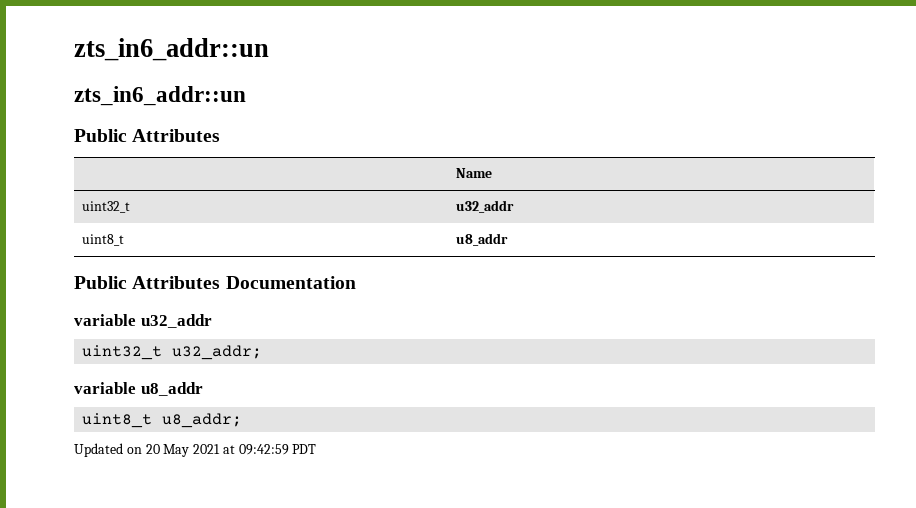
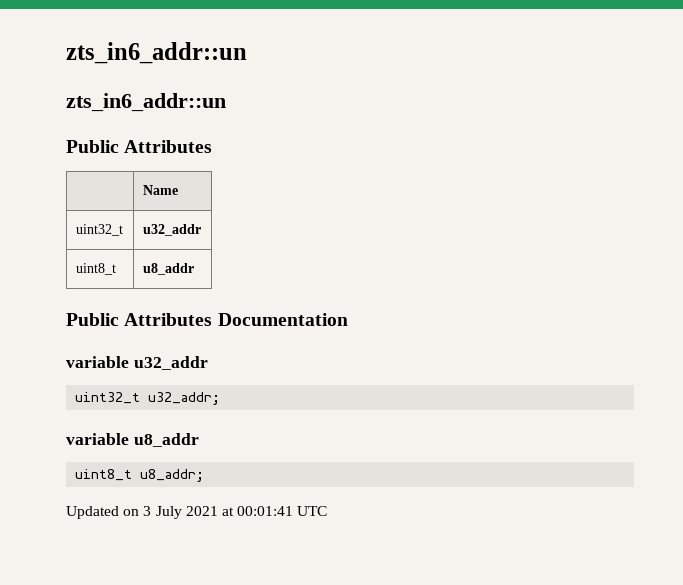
- Updated on 20 May 2021 at 09:42:59 PDT
+ Updated on 3 July 2021 at 00:01:41 UTC

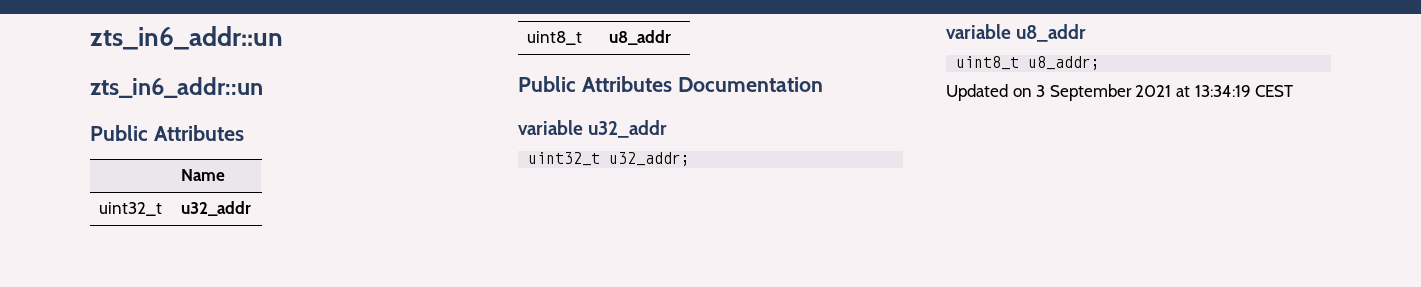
- Updated on 3 July 2021 at 00:01:41 UTC
+ Updated on 3 September 2021 at 13:34:19 CEST

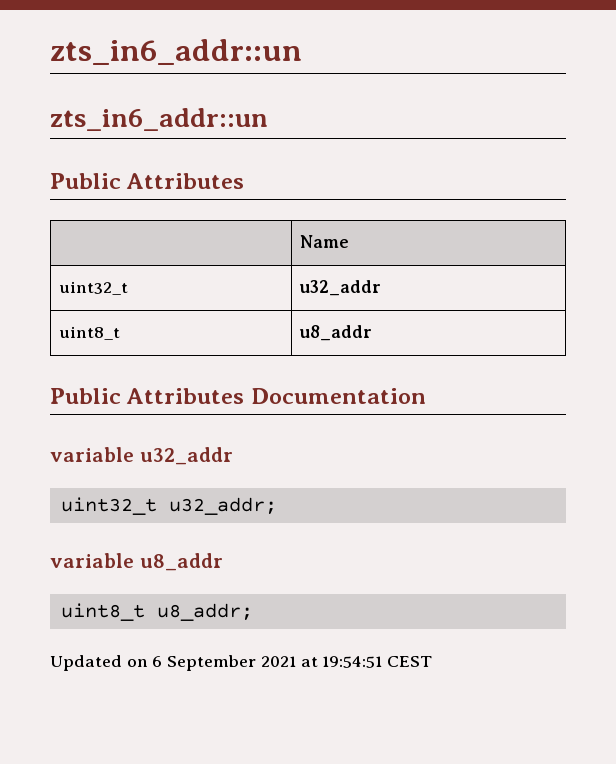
- Updated on 3 September 2021 at 13:34:19 CEST
+ Updated on 6 September 2021 at 19:54:51 CEST

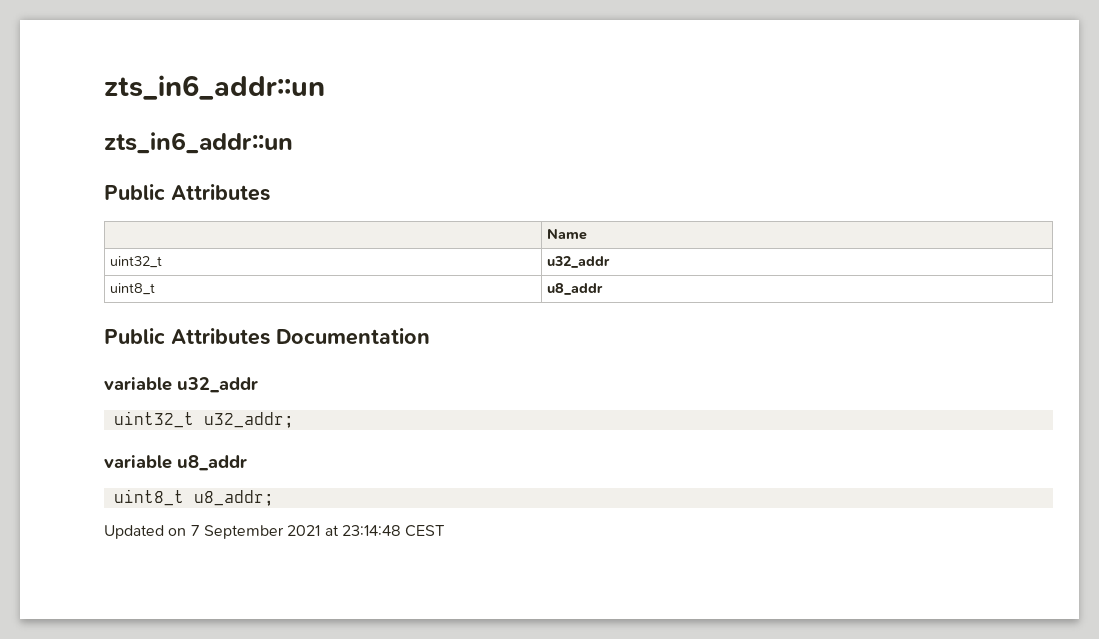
- Updated on 6 September 2021 at 19:54:51 CEST
+ Updated on 7 September 2021 at 23:14:48 CEST

